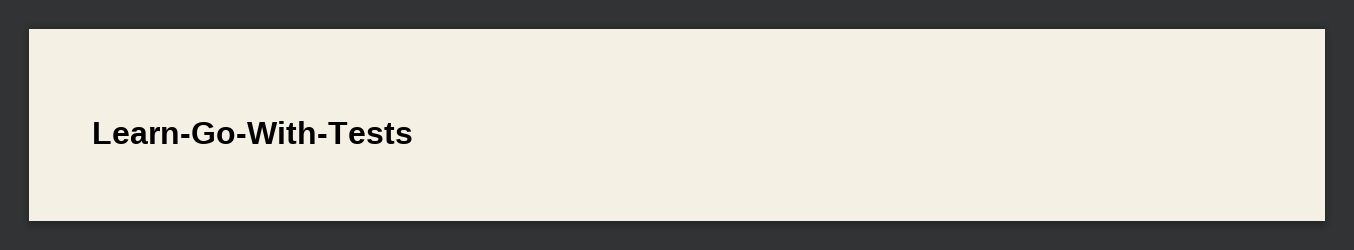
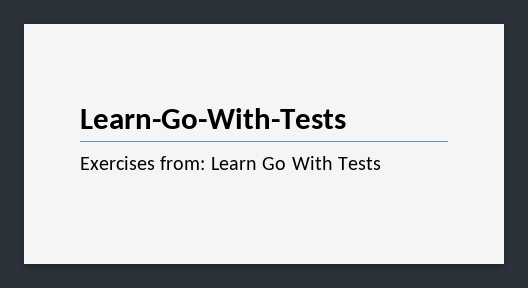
+ Exercises from: Learn Go With Tests

